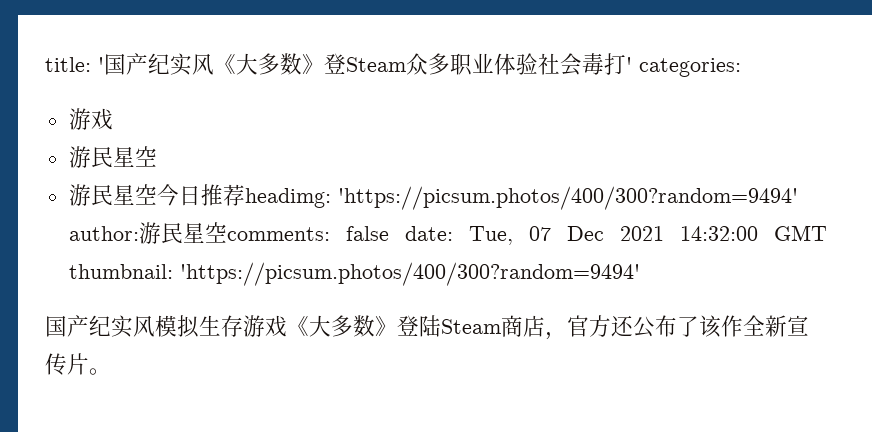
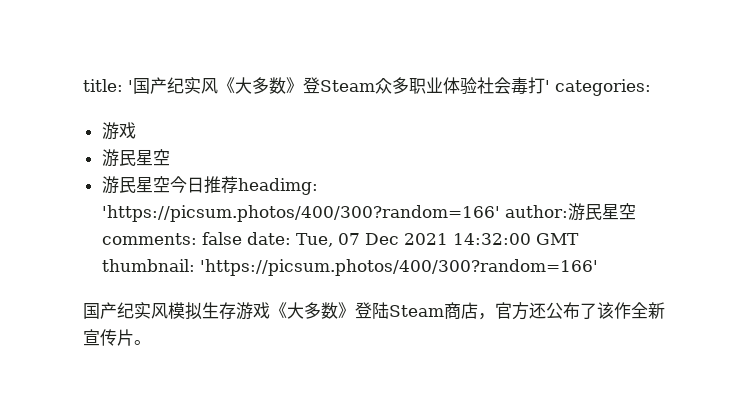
- 游民星空今日推荐headimg: 'https://picsum.photos/400/300?random=9494' author:游民星空comments: false date: Tue, 07 Dec 2021 14:32:00 GMT thumbnail: 'https://picsum.photos/400/300?random=9494'
+ 游民星空今日推荐headimg: 'https://picsum.photos/400/300?random=166' author:游民星空comments: false date: Tue, 07 Dec 2021 14:32:00 GMT thumbnail: 'https://picsum.photos/400/300?random=166'

